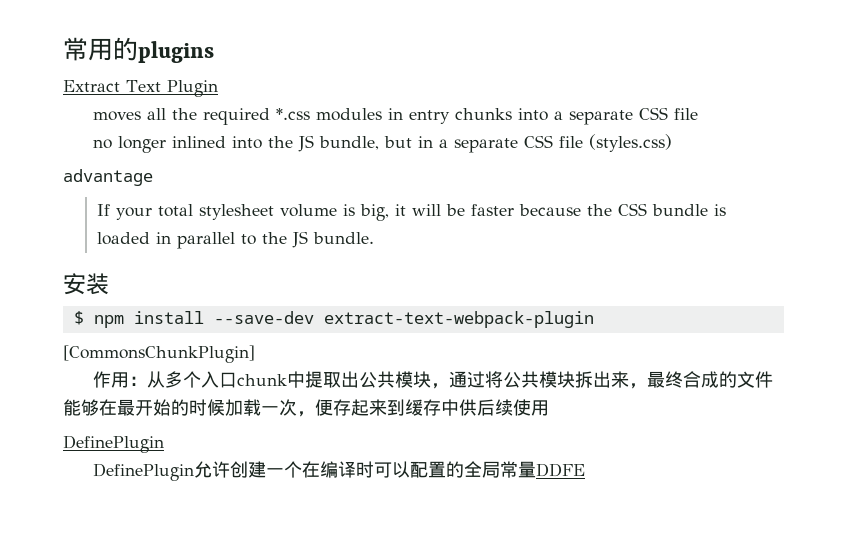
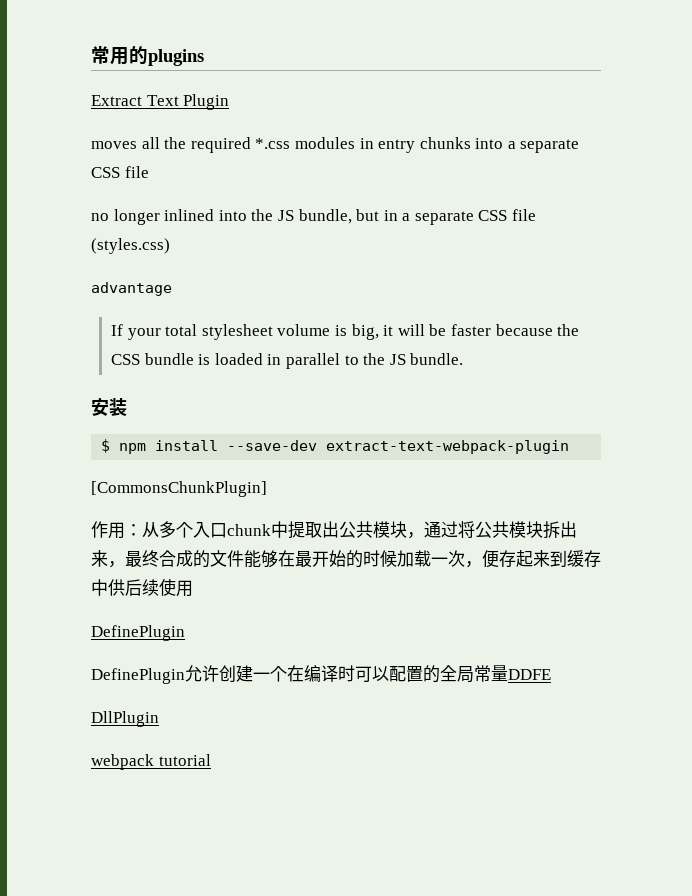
+ DllPlugin
+ webpack tutorial

